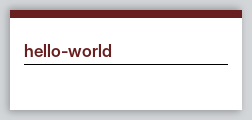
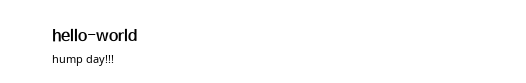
+ hump day!!!

